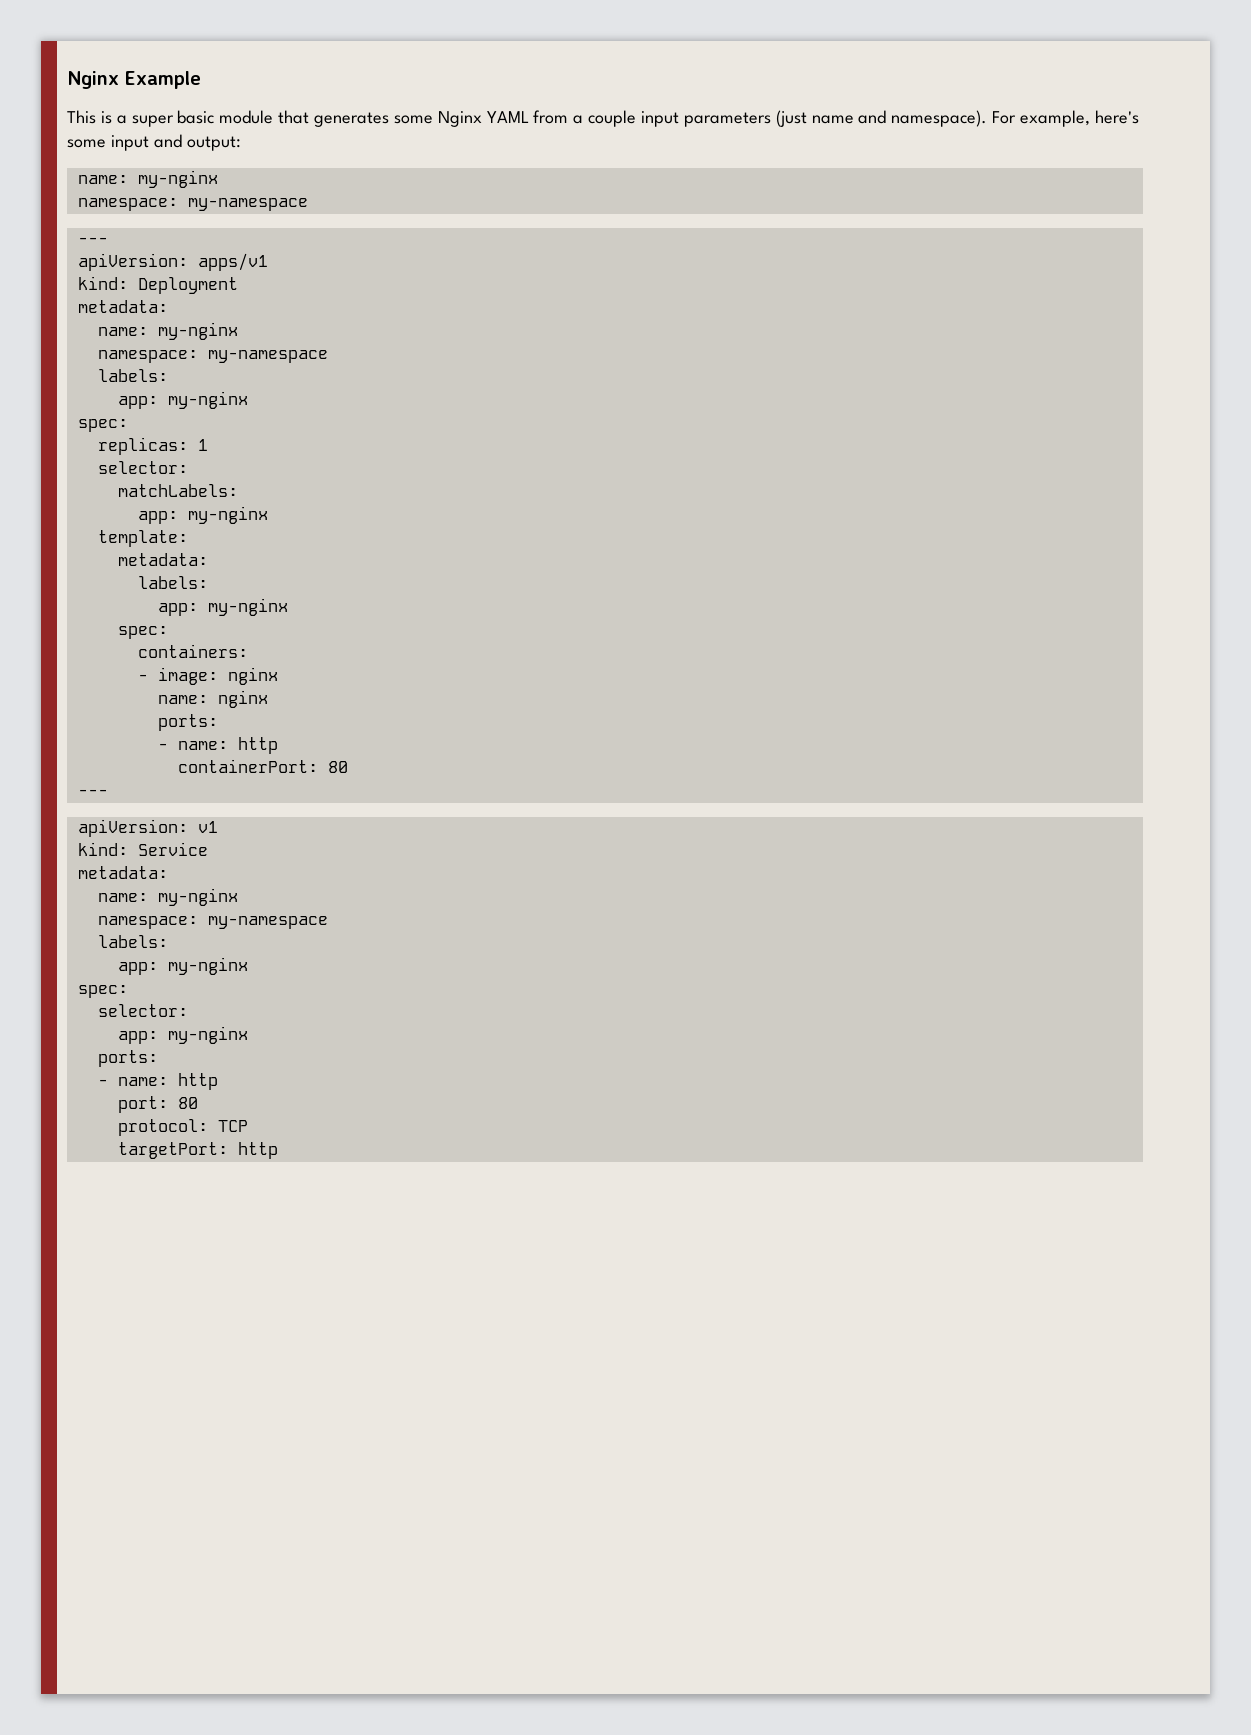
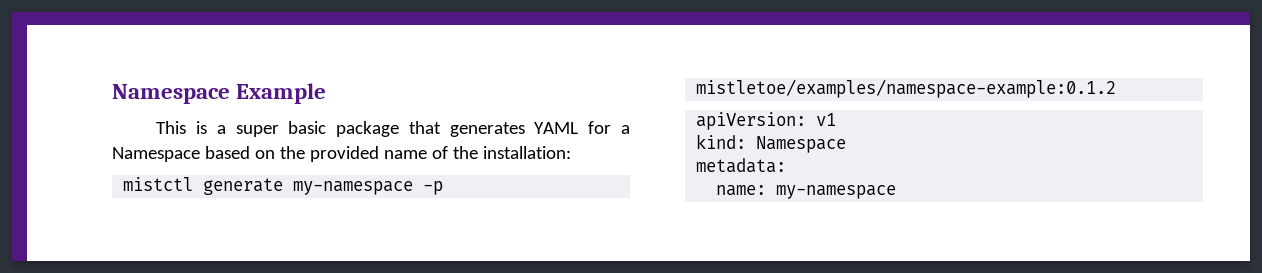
- Nginx Example
+ Namespace Example
- This is a super basic module that generates some Nginx YAML from a couple input parameters (just name and namespace). For example, here's some input and output:
- name: my-nginx
- namespace: my-namespace
- ---
- apiVersion: apps/v1
- kind: Deployment
- metadata:
- name: my-nginx
- namespace: my-namespace
- labels:
- app: my-nginx
- spec:
- replicas: 1
- selector:
- matchLabels:
- app: my-nginx
- template:
- metadata:
- labels:
- app: my-nginx
- spec:
- containers:
- - image: nginx
- name: nginx
- ports:
- - name: http
- containerPort: 80
- ---
+ This is a super basic package that generates YAML for a Namespace based on the provided name of the installation:
+ mistctl generate my-namespace -p mistletoe/examples/namespace-example:0.1.2
- kind: Service
+ kind: Namespace
  metadata:
- name: my-nginx
- namespace: my-namespace
- labels:
- app: my-nginx
- spec:
- selector:
- app: my-nginx
- ports:
- - name: http
- port: 80
- protocol: TCP
- targetPort: http
+ name: my-namespace

